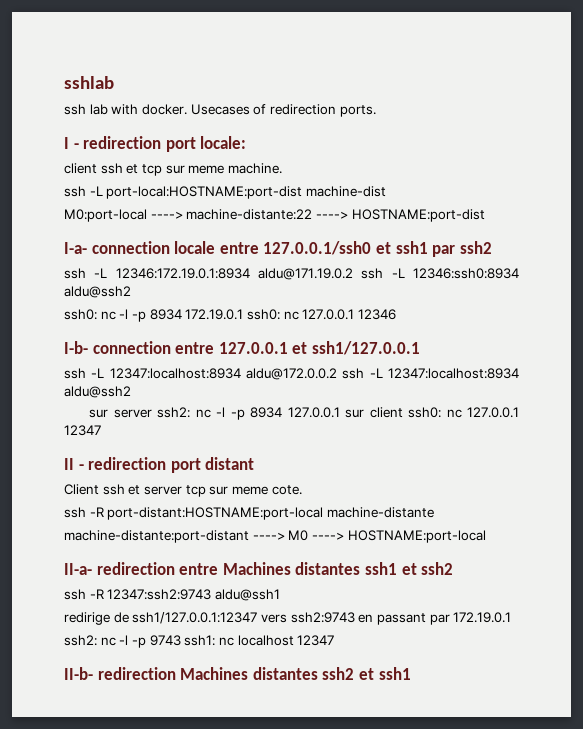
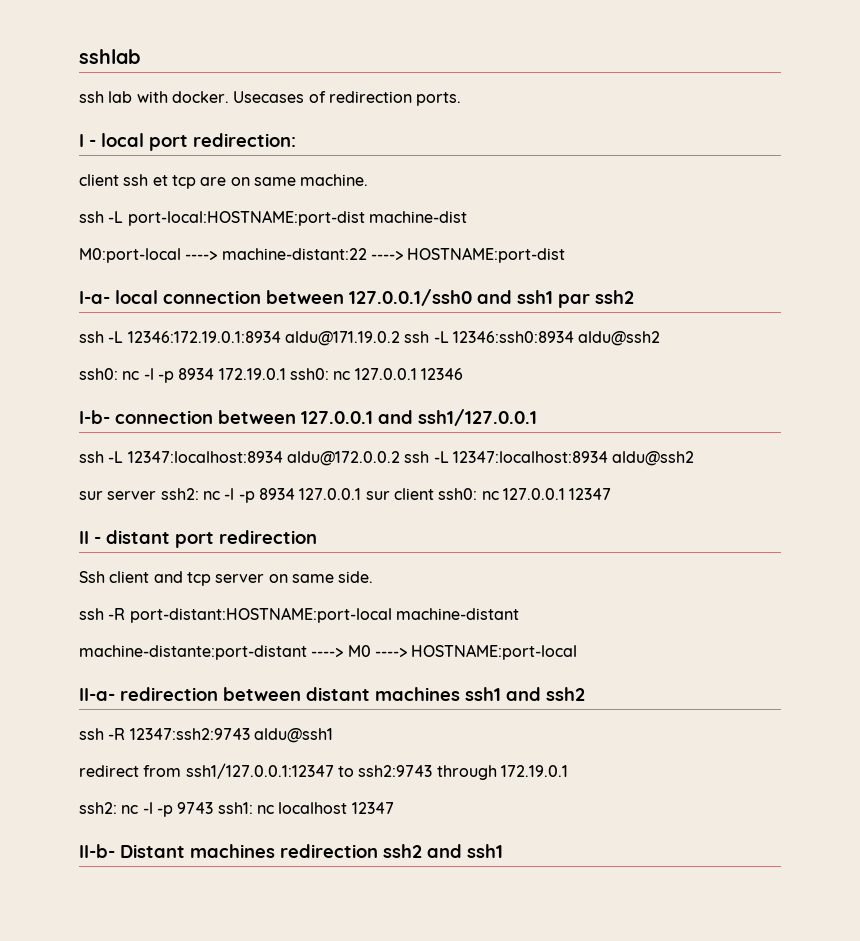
- I - redirection port locale:
+ I - local port redirection:
- client ssh et tcp sur meme machine.
+ client ssh et tcp are on same machine.
- M0:port-local ----> machine-distante:22 ----> HOSTNAME:port-dist
+ M0:port-local ----> machine-distant:22 ----> HOSTNAME:port-dist
- I-a- connection locale entre 127.0.0.1/ssh0 et ssh1 par ssh2
+ I-a- local connection between 127.0.0.1/ssh0 and ssh1 par ssh2
- I-b- connection entre 127.0.0.1 et ssh1/127.0.0.1
+ I-b- connection between 127.0.0.1 and ssh1/127.0.0.1
- II - redirection port distant
- Client ssh et server tcp sur meme cote.
+ II - distant port redirection
+ Ssh client and tcp server on same side.
- ssh -R port-distant:HOSTNAME:port-local machine-distante
+ ssh -R port-distant:HOSTNAME:port-local machine-distant
- II-a- redirection entre Machines distantes ssh1 et ssh2
+ II-a- redirection between distant machines ssh1 and ssh2
- redirige de ssh1/127.0.0.1:12347 vers ssh2:9743 en passant par 172.19.0.1
+ redirect from ssh1/127.0.0.1:12347 to ssh2:9743 through 172.19.0.1
- II-b- redirection Machines distantes ssh2 et ssh1
+ II-b- Distant machines redirection ssh2 and ssh1

